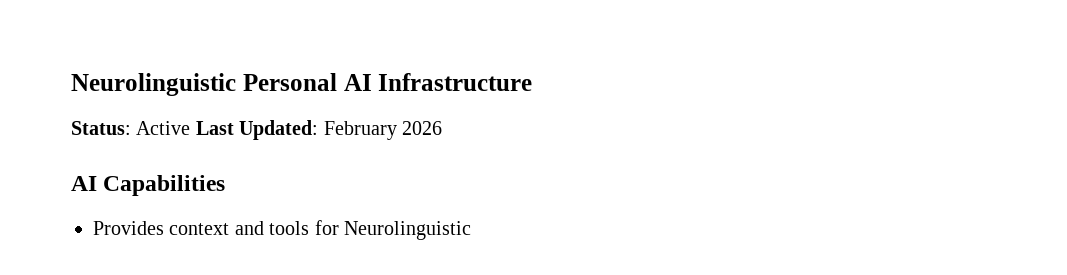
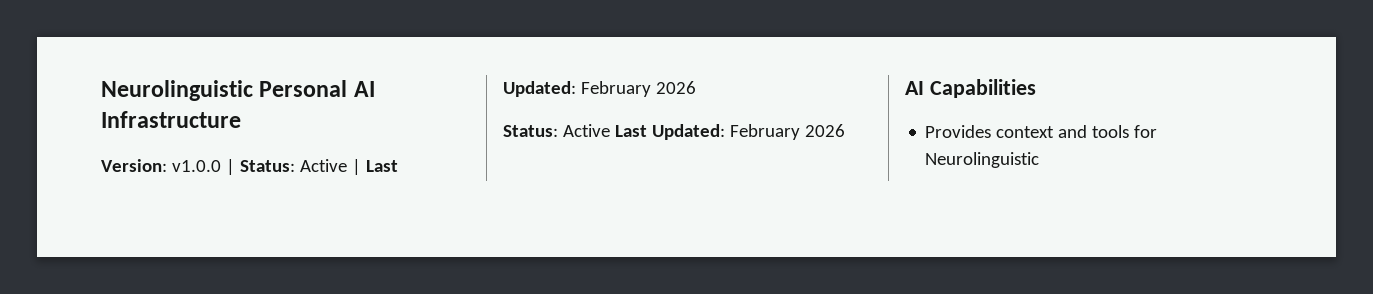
+ Version: v1.0.0 | Status: Active | Last Updated: February 2026

